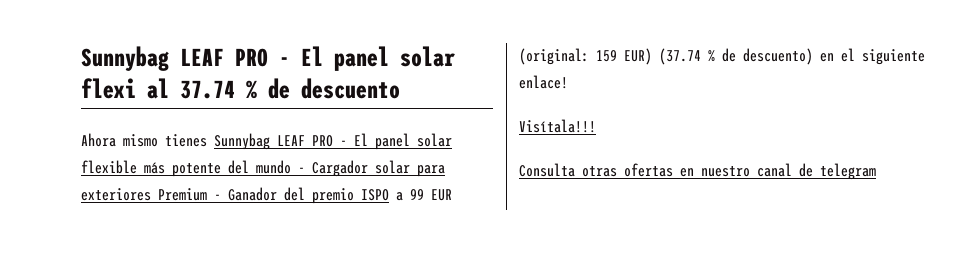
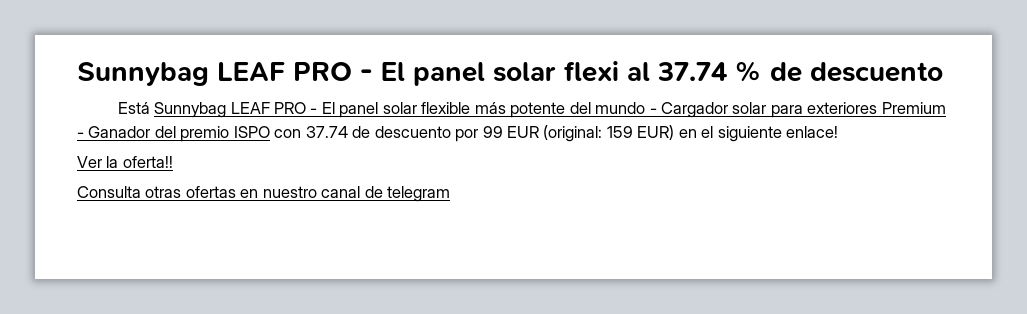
- Ahora mismo tienes Sunnybag LEAF PRO - El panel solar flexible más potente del mundo - Cargador solar para exteriores Premium - Ganador del premio ISPO a 99 EUR (original: 159 EUR) (37.74 % de descuento) en el siguiente enlace!
+ Está Sunnybag LEAF PRO - El panel solar flexible más potente del mundo - Cargador solar para exteriores Premium - Ganador del premio ISPO con 37.74 de descuento por 99 EUR (original: 159 EUR) en el siguiente enlace!
- Visítala!!!
+ Ver la oferta!!

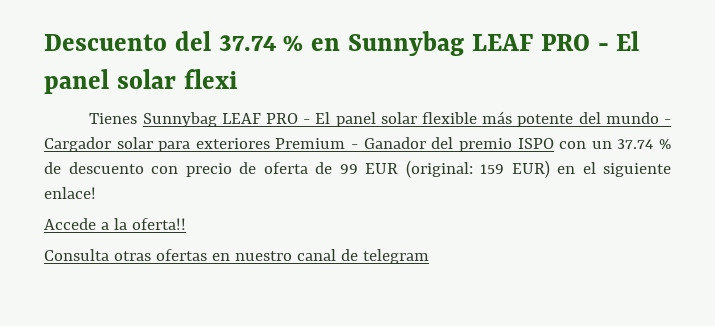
- Sunnybag LEAF PRO - El panel solar flexi al 37.74 % de descuento
- Está Sunnybag LEAF PRO - El panel solar flexible más potente del mundo - Cargador solar para exteriores Premium - Ganador del premio ISPO con 37.74 de descuento por 99 EUR (original: 159 EUR) en el siguiente enlace!
+ Descuento del 37.74 % en Sunnybag LEAF PRO - El panel solar flexi
+ Tienes Sunnybag LEAF PRO - El panel solar flexible más potente del mundo - Cargador solar para exteriores Premium - Ganador del premio ISPO con un 37.74 % de descuento con precio de oferta de 99 EUR (original: 159 EUR) en el siguiente enlace!
- Ver la oferta!!
+ Accede a la oferta!!

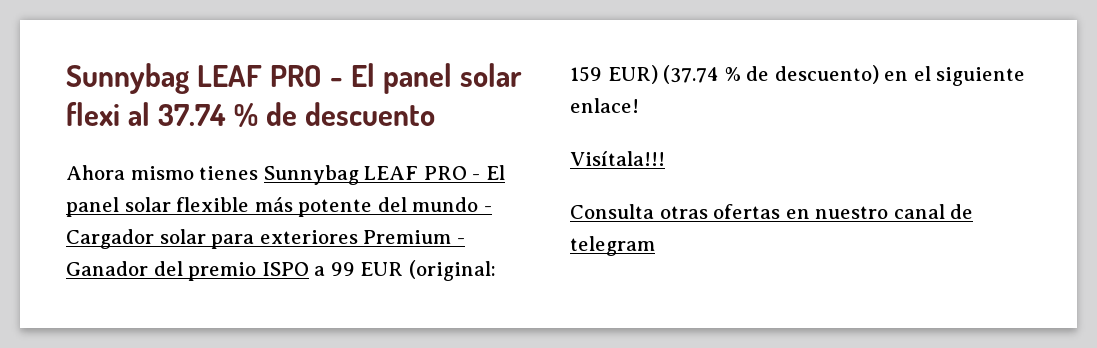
- Descuento del 37.74 % en Sunnybag LEAF PRO - El panel solar flexi
- Tienes Sunnybag LEAF PRO - El panel solar flexible más potente del mundo - Cargador solar para exteriores Premium - Ganador del premio ISPO con un 37.74 % de descuento con precio de oferta de 99 EUR (original: 159 EUR) en el siguiente enlace!
+ Sunnybag LEAF PRO - El panel solar flexi al 37.74 % de descuento
+ Ahora mismo tienes Sunnybag LEAF PRO - El panel solar flexible más potente del mundo - Cargador solar para exteriores Premium - Ganador del premio ISPO a 99 EUR (original: 159 EUR) (37.74 % de descuento) en el siguiente enlace!
- Accede a la oferta!!
+ Visítala!!!

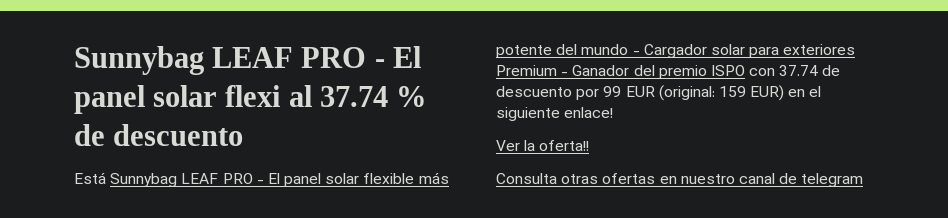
- Ahora mismo tienes Sunnybag LEAF PRO - El panel solar flexible más potente del mundo - Cargador solar para exteriores Premium - Ganador del premio ISPO a 99 EUR (original: 159 EUR) (37.74 % de descuento) en el siguiente enlace!
+ Está Sunnybag LEAF PRO - El panel solar flexible más potente del mundo - Cargador solar para exteriores Premium - Ganador del premio ISPO con 37.74 de descuento por 99 EUR (original: 159 EUR) en el siguiente enlace!
- Visítala!!!
+ Ver la oferta!!

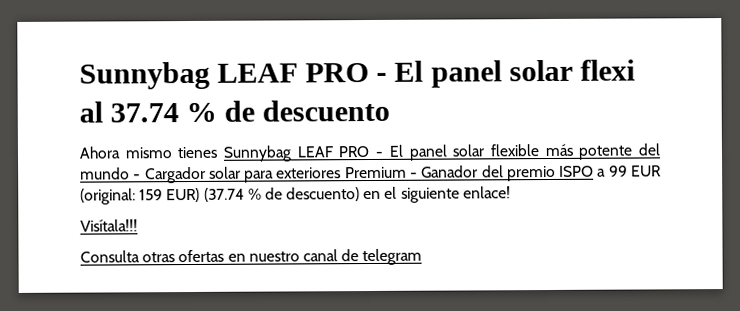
- Está Sunnybag LEAF PRO - El panel solar flexible más potente del mundo - Cargador solar para exteriores Premium - Ganador del premio ISPO con 37.74 de descuento por 99 EUR (original: 159 EUR) en el siguiente enlace!
+ Ahora mismo tienes Sunnybag LEAF PRO - El panel solar flexible más potente del mundo - Cargador solar para exteriores Premium - Ganador del premio ISPO a 99 EUR (original: 159 EUR) (37.74 % de descuento) en el siguiente enlace!
- Ver la oferta!!
+ Visítala!!!

